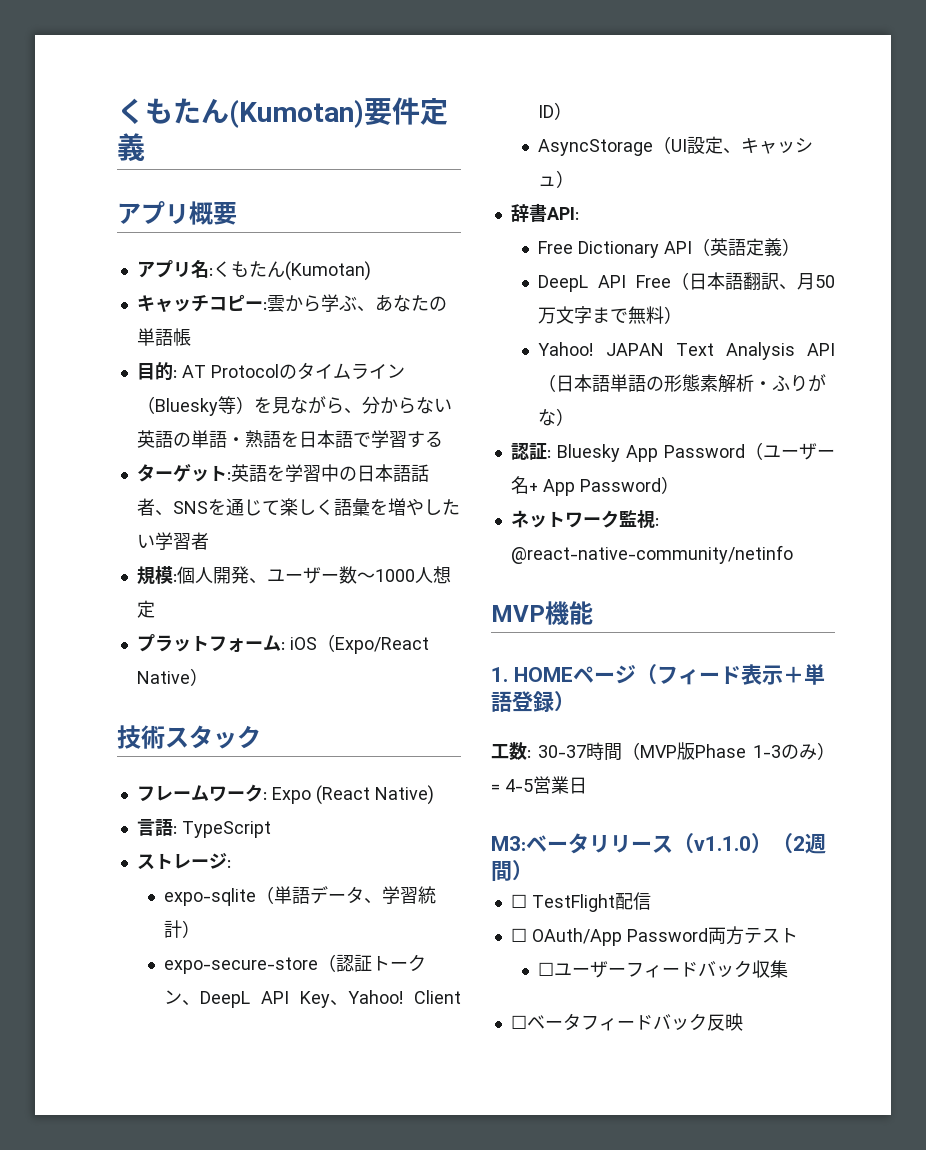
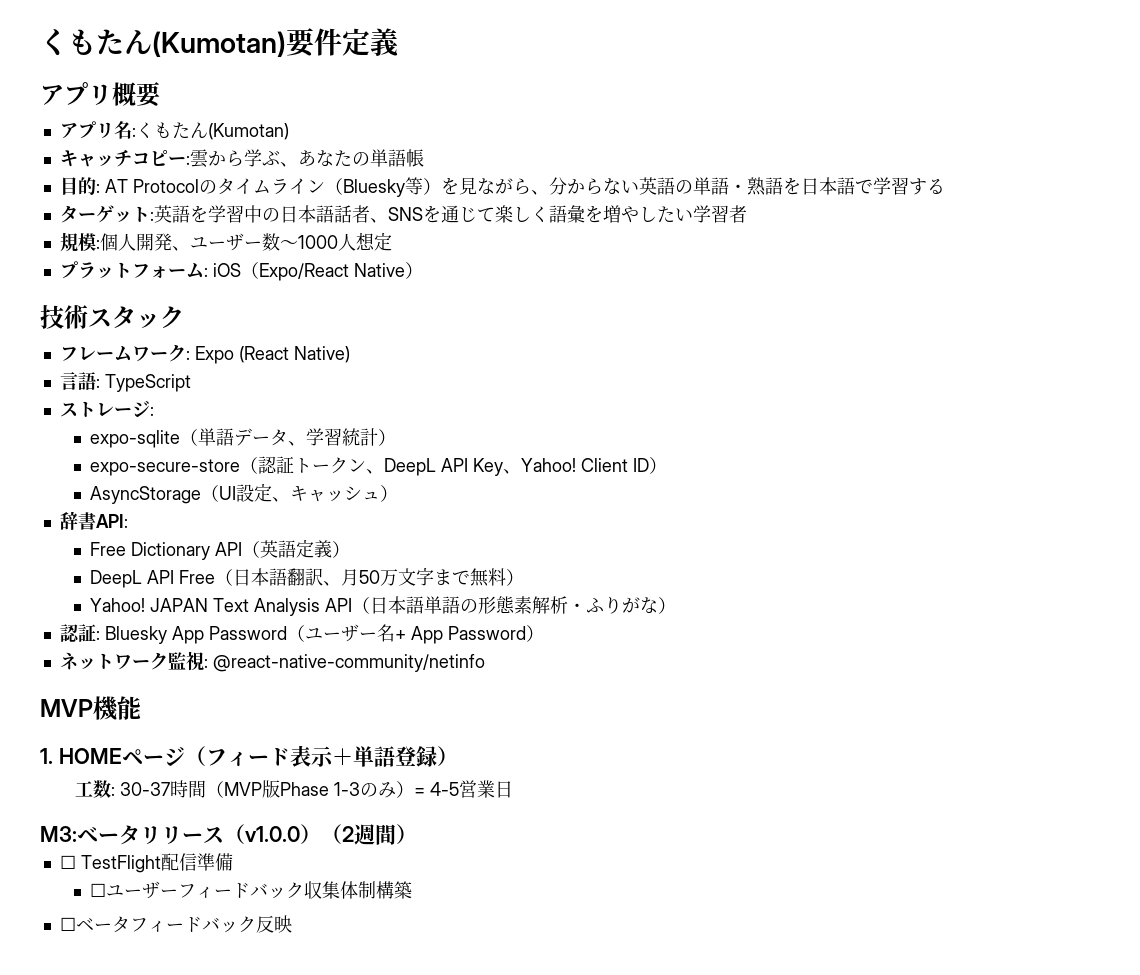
- M3:ベータリリース（v1.1.0）（2週間）
+ M3:ベータリリース（v1.0.0）（2週間）
- ☐ TestFlight配信
- ☐ OAuth/App Password両方テスト
+ ☐ TestFlight配信準備
- ☐ユーザーフィードバック収集
+ ☐ユーザーフィードバック収集体制構築

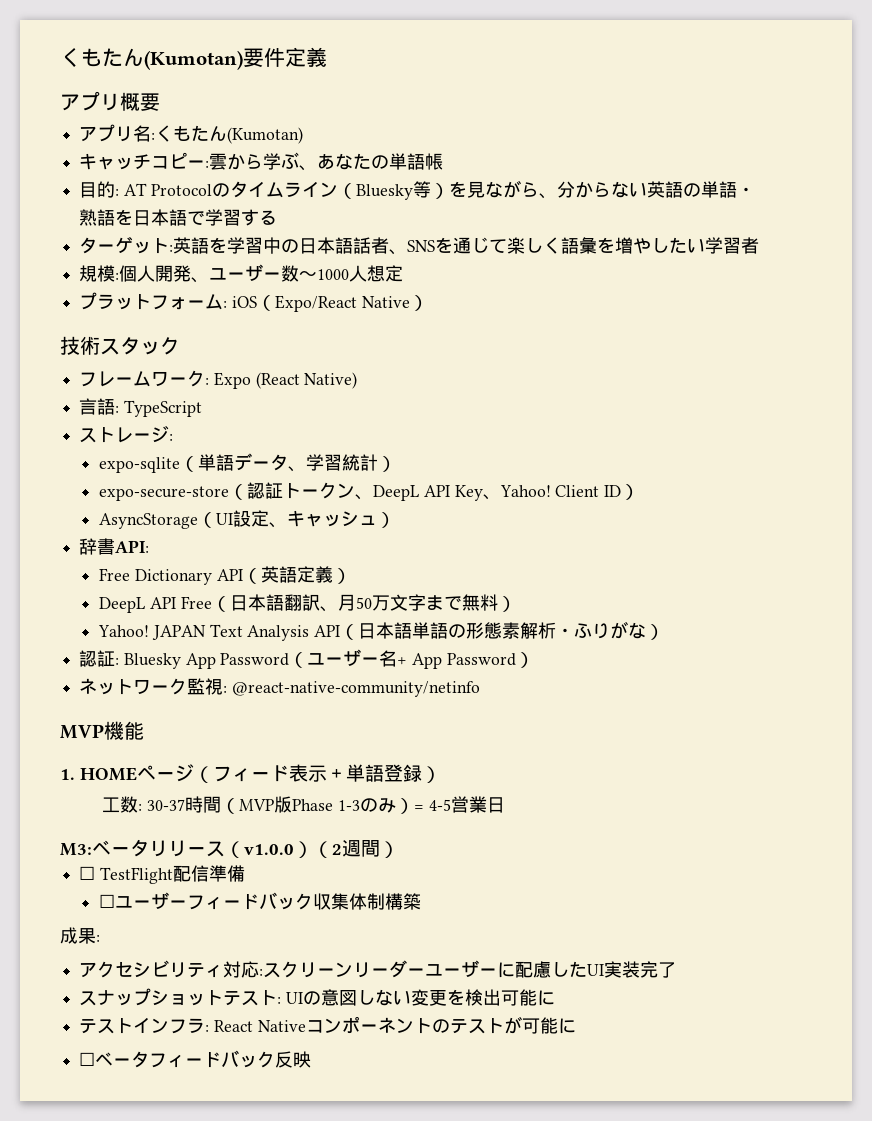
+ 成果:
+ アクセシビリティ対応:スクリーンリーダーユーザーに配慮したUI実装完了
+ スナップショットテスト: UIの意図しない変更を検出可能に
+ テストインフラ: React Nativeコンポーネントのテストが可能に

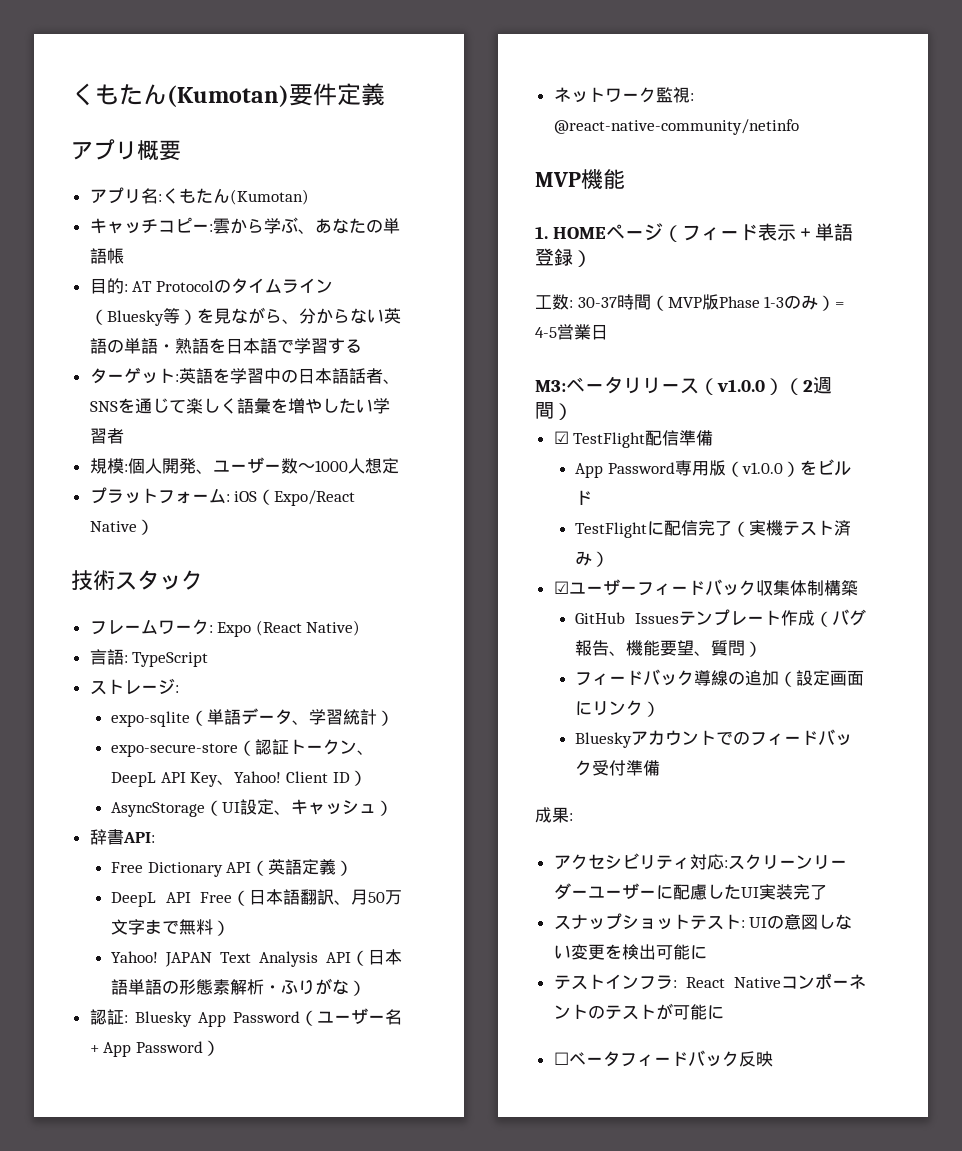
- ☐ TestFlight配信準備
+ ☑ TestFlight配信準備
- ☐ユーザーフィードバック収集体制構築
+ App Password専用版（v1.0.0）をビルド
+ TestFlightに配信完了（実機テスト済み）
+ ☑ユーザーフィードバック収集体制構築
+ GitHub Issuesテンプレート作成（バグ報告、機能要望、質問）
+ フィードバック導線の追加（設定画面にリンク）
+ Blueskyアカウントでのフィードバック受付準備

